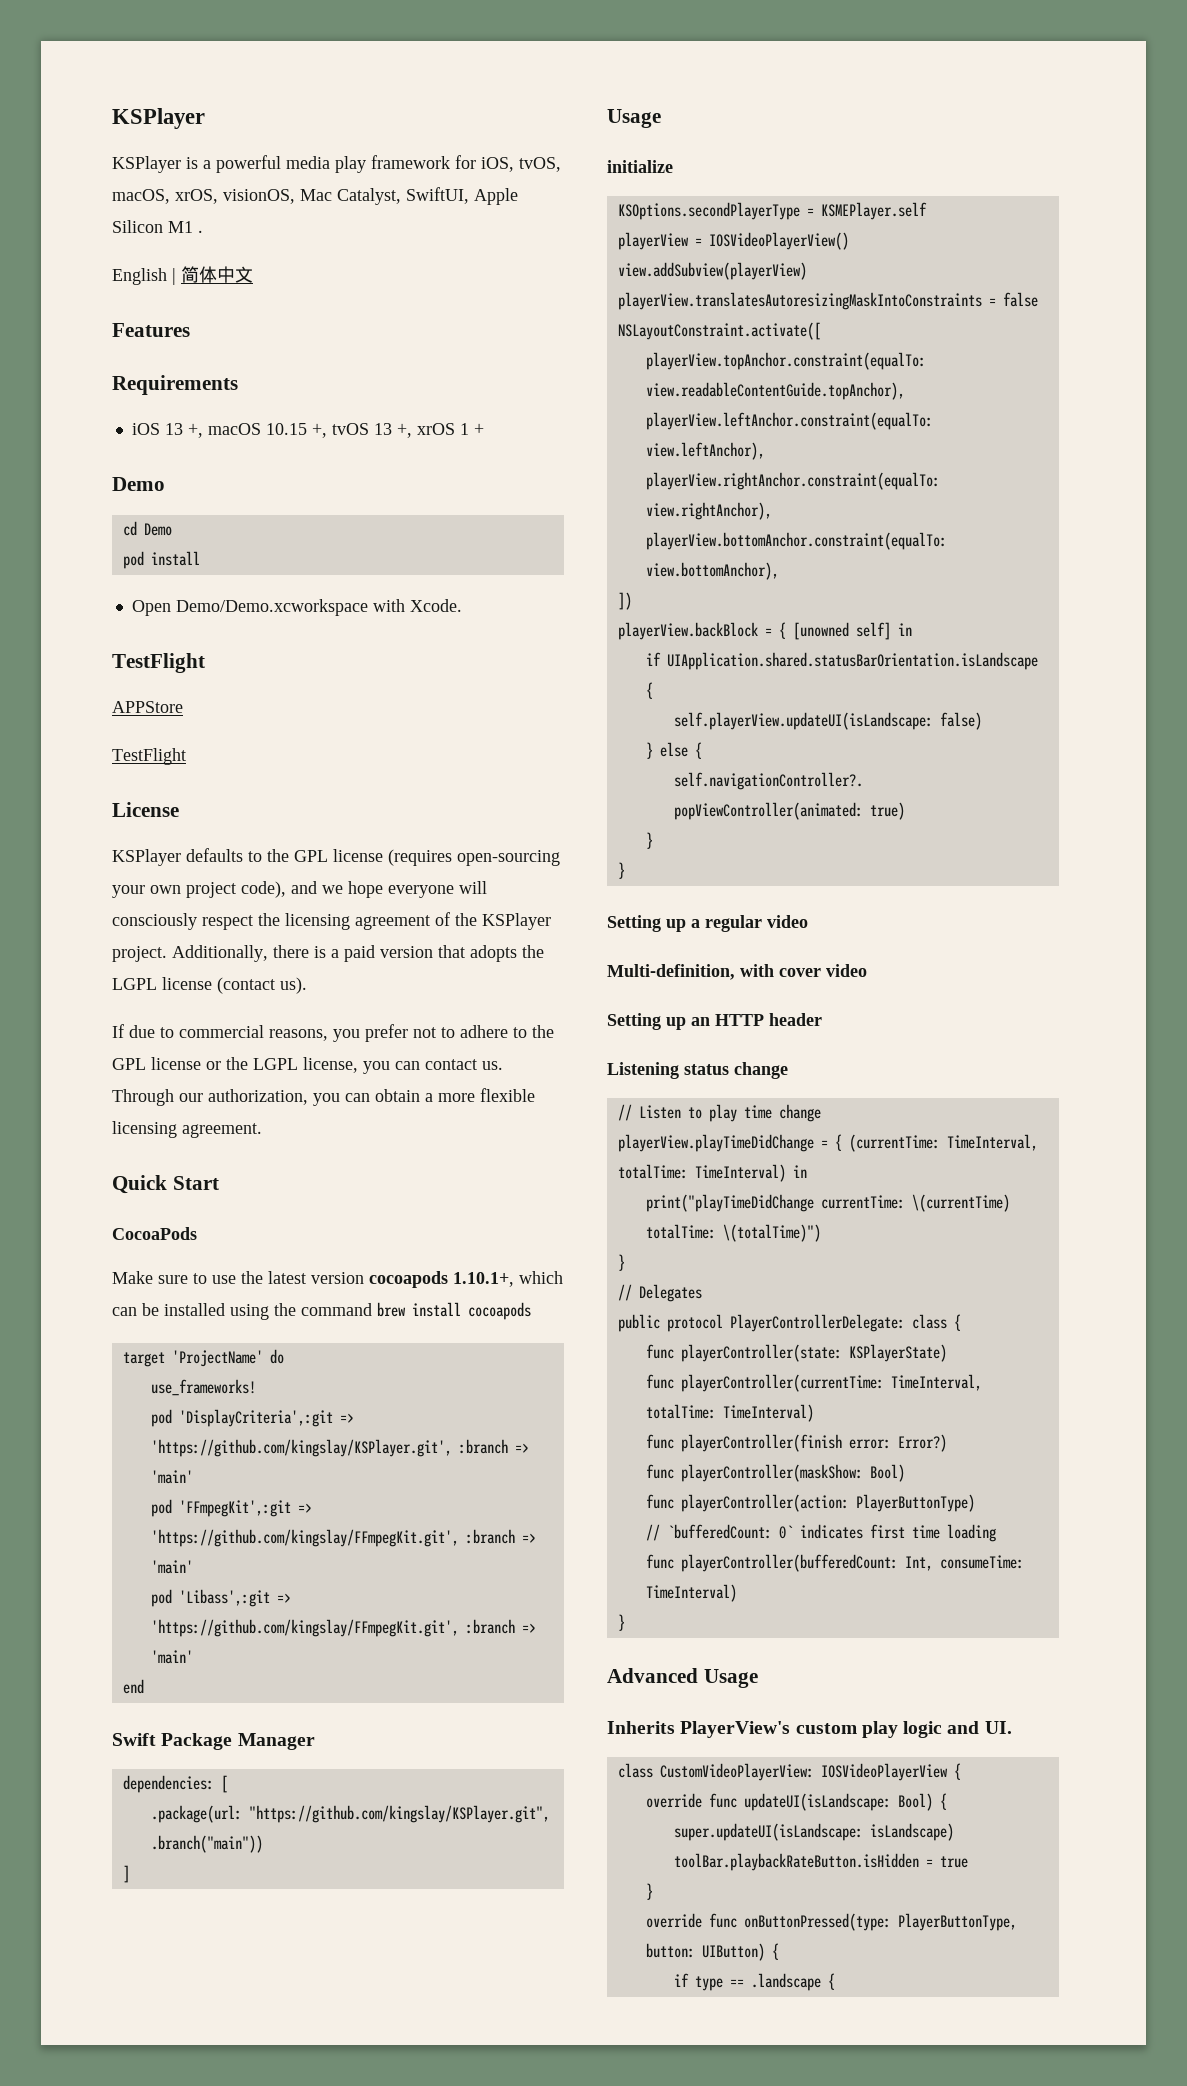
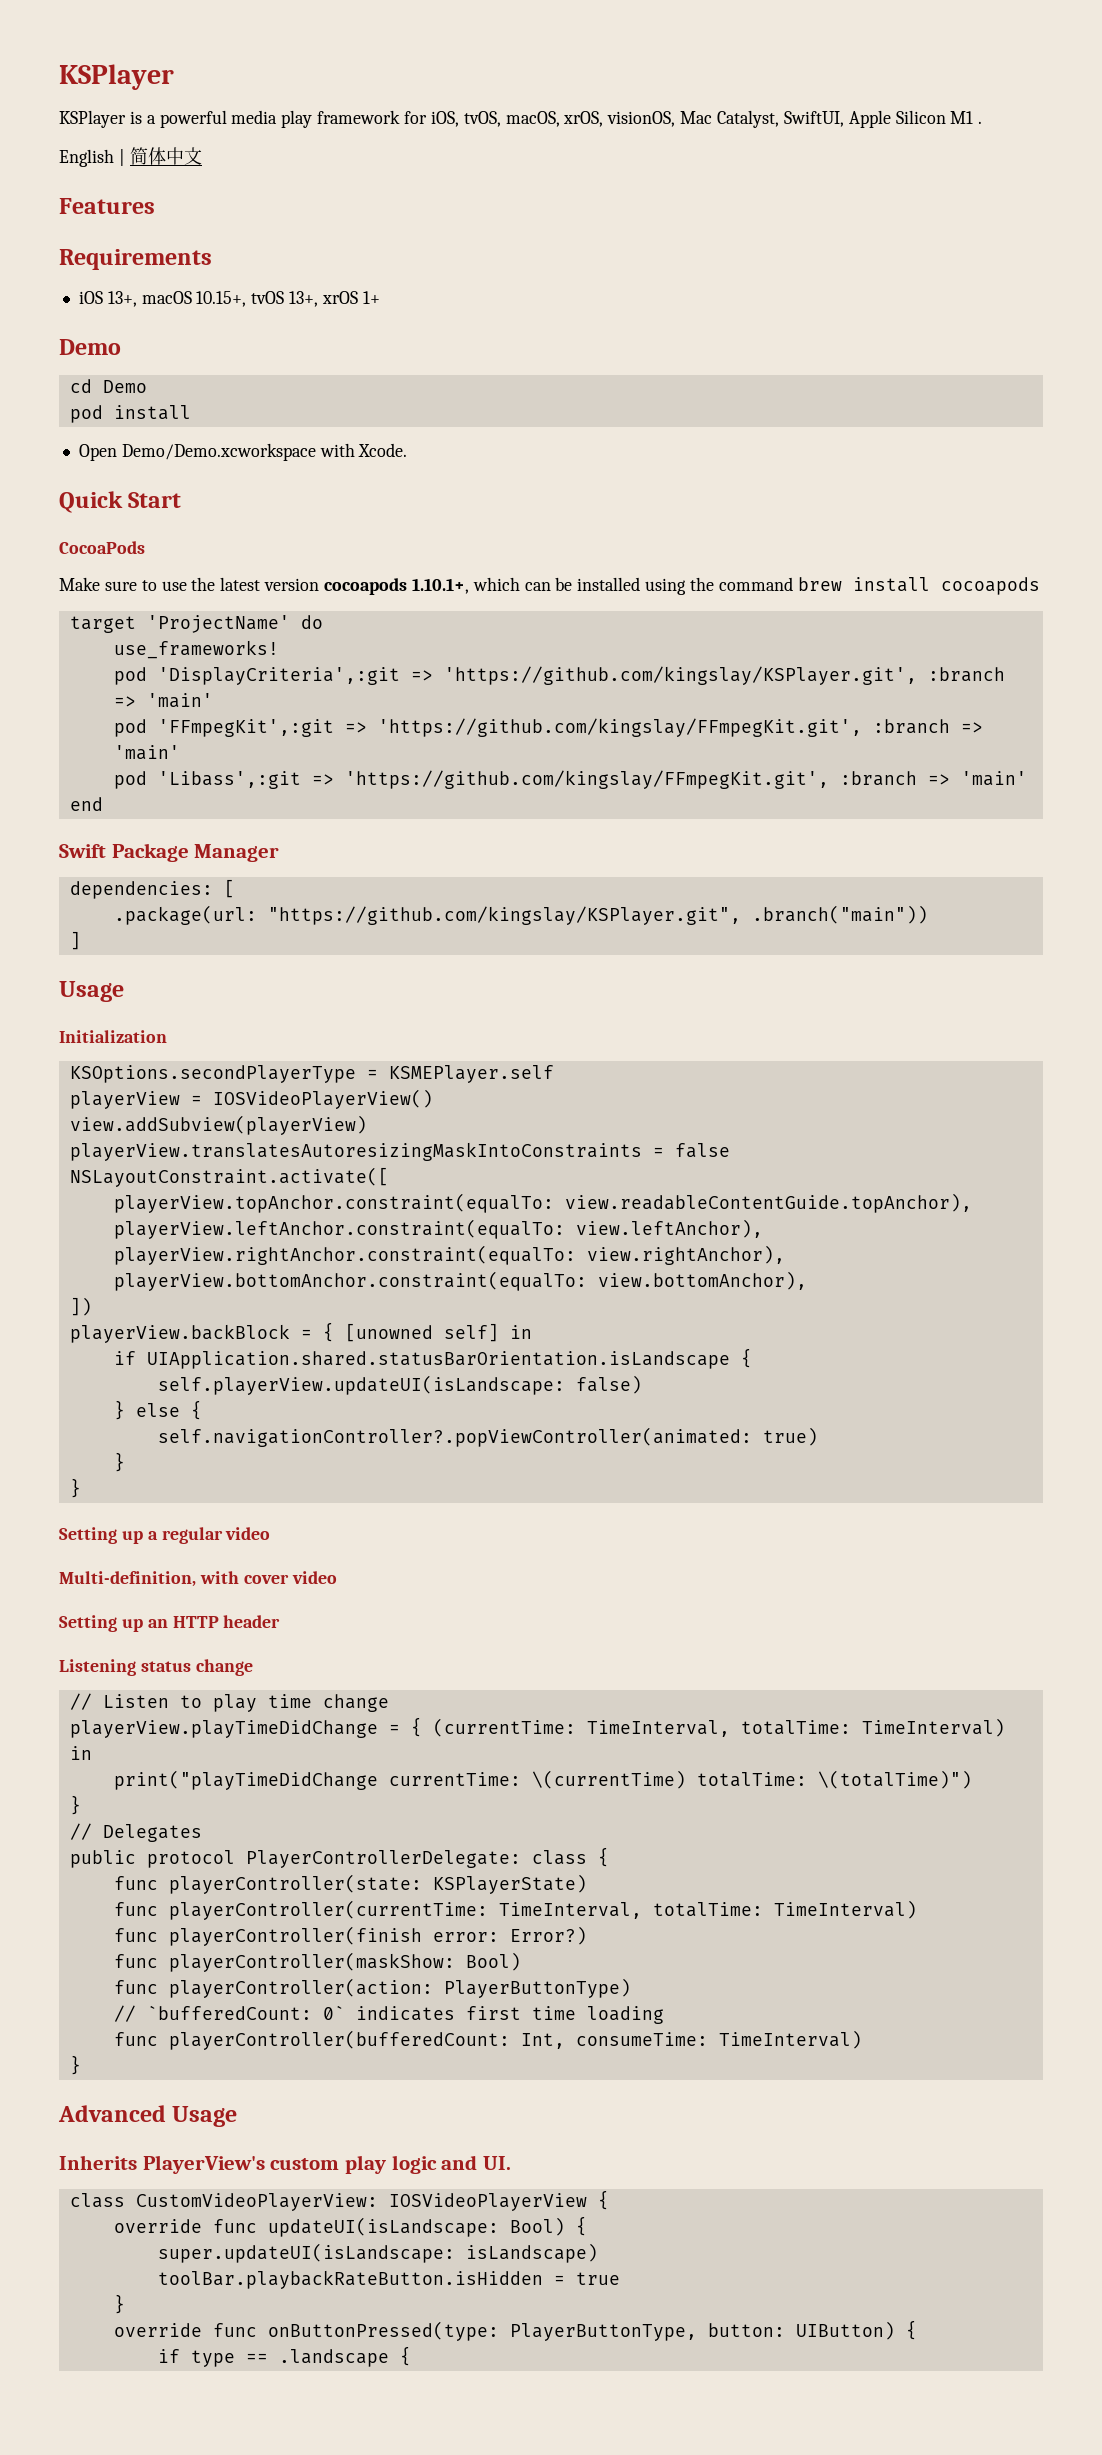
- iOS 13 +, macOS 10.15 +, tvOS 13 +, xrOS 1 +
+ iOS 13+, macOS 10.15+, tvOS 13+, xrOS 1+
  Open Demo/Demo.xcworkspace with Xcode.
- TestFlight
- APPStore
- TestFlight
- License
- KSPlayer defaults to the GPL license (requires open-sourcing your own project code), and we hope everyone will consciously respect the licensing agreement of the KSPlayer project. Additionally, there is a paid version that adopts the LGPL license (contact us).
- If due to commercial reasons, you prefer not to adhere to the GPL license or the LGPL license, you can contact us. Through our authorization, you can obtain a more flexible licensing agreement.
- initialize
+ Initialization

